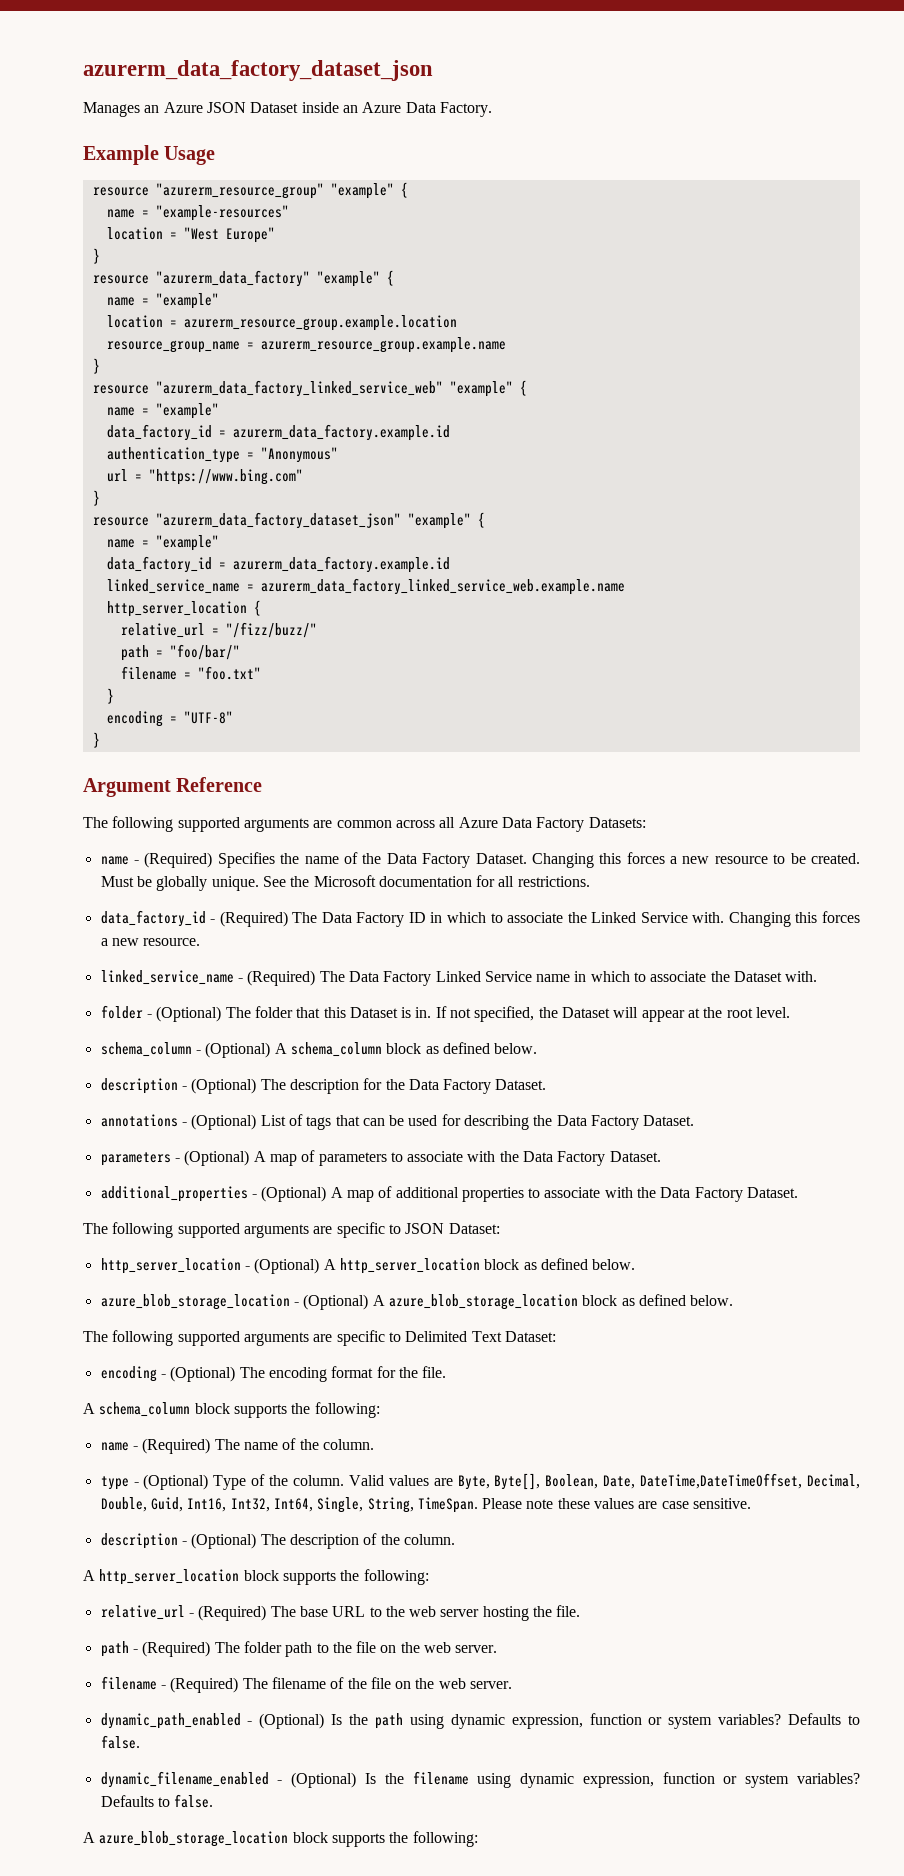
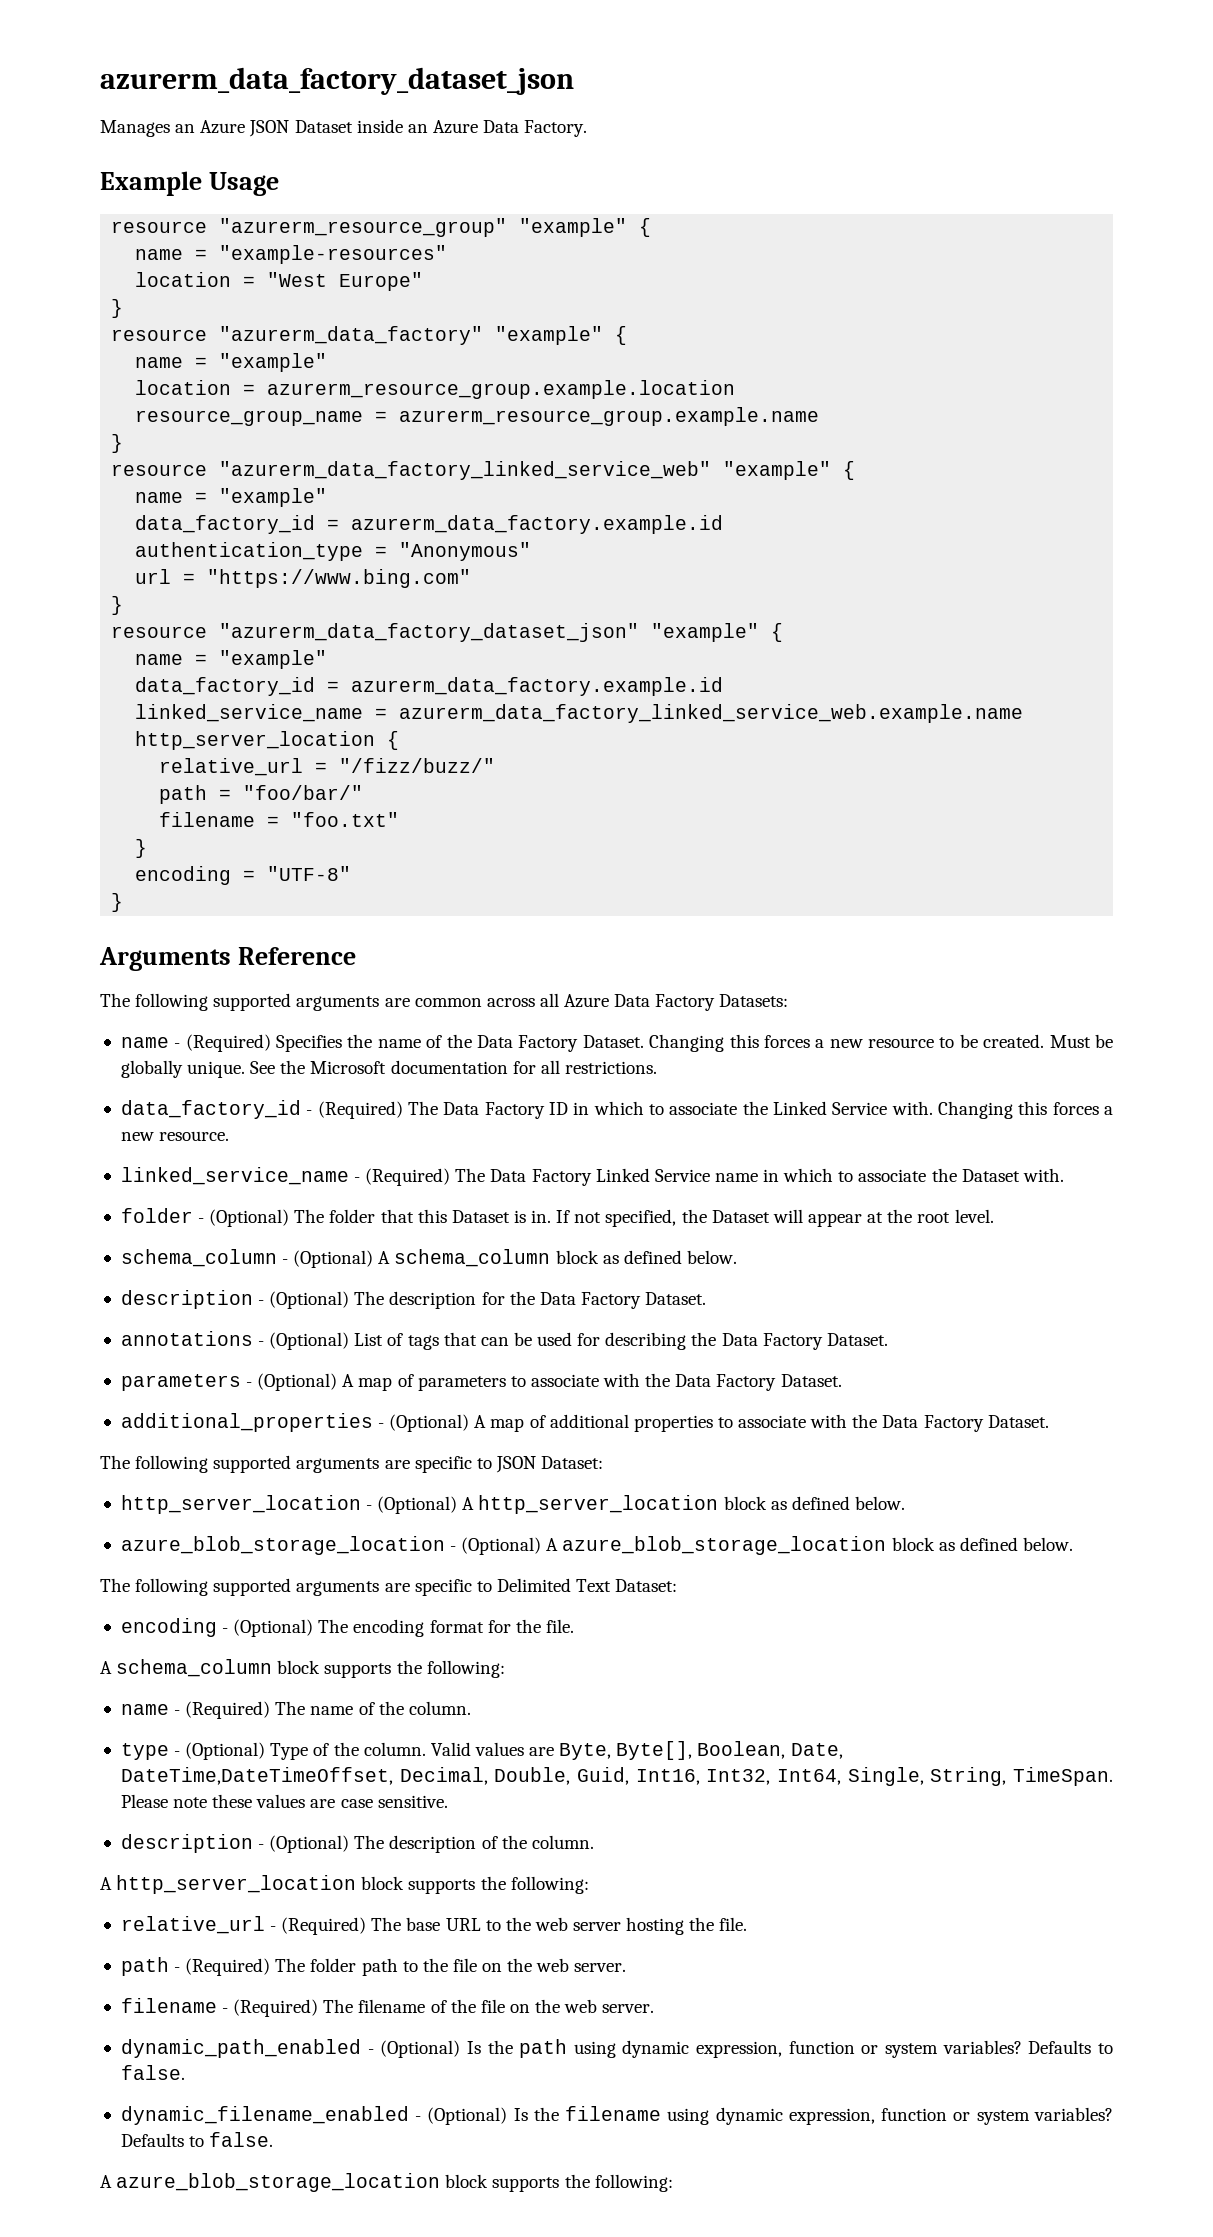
- Argument Reference
+ Arguments Reference

